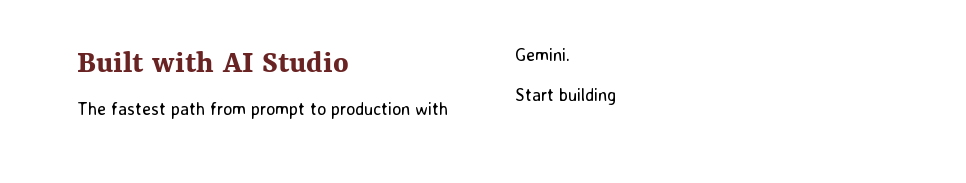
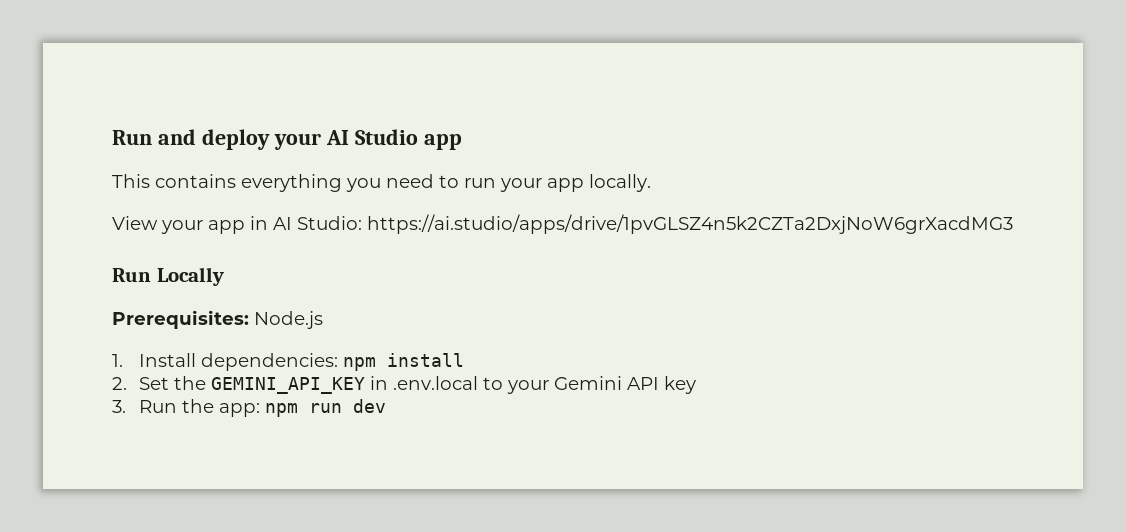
- Built with AI Studio
- The fastest path from prompt to production with Gemini.
- Start building
+ Run and deploy your AI Studio app
+ This contains everything you need to run your app locally.
+ View your app in AI Studio: https://ai.studio/apps/drive/1pvGLSZ4n5k2CZTa2DxjNoW6grXacdMG3
+ Run Locally
+ Prerequisites: Node.js
+ 1. Install dependencies: npm install
+ 2. Set the GEMINI_API_KEY in .env.local to your Gemini API key
+ 3. Run the app: npm run dev

